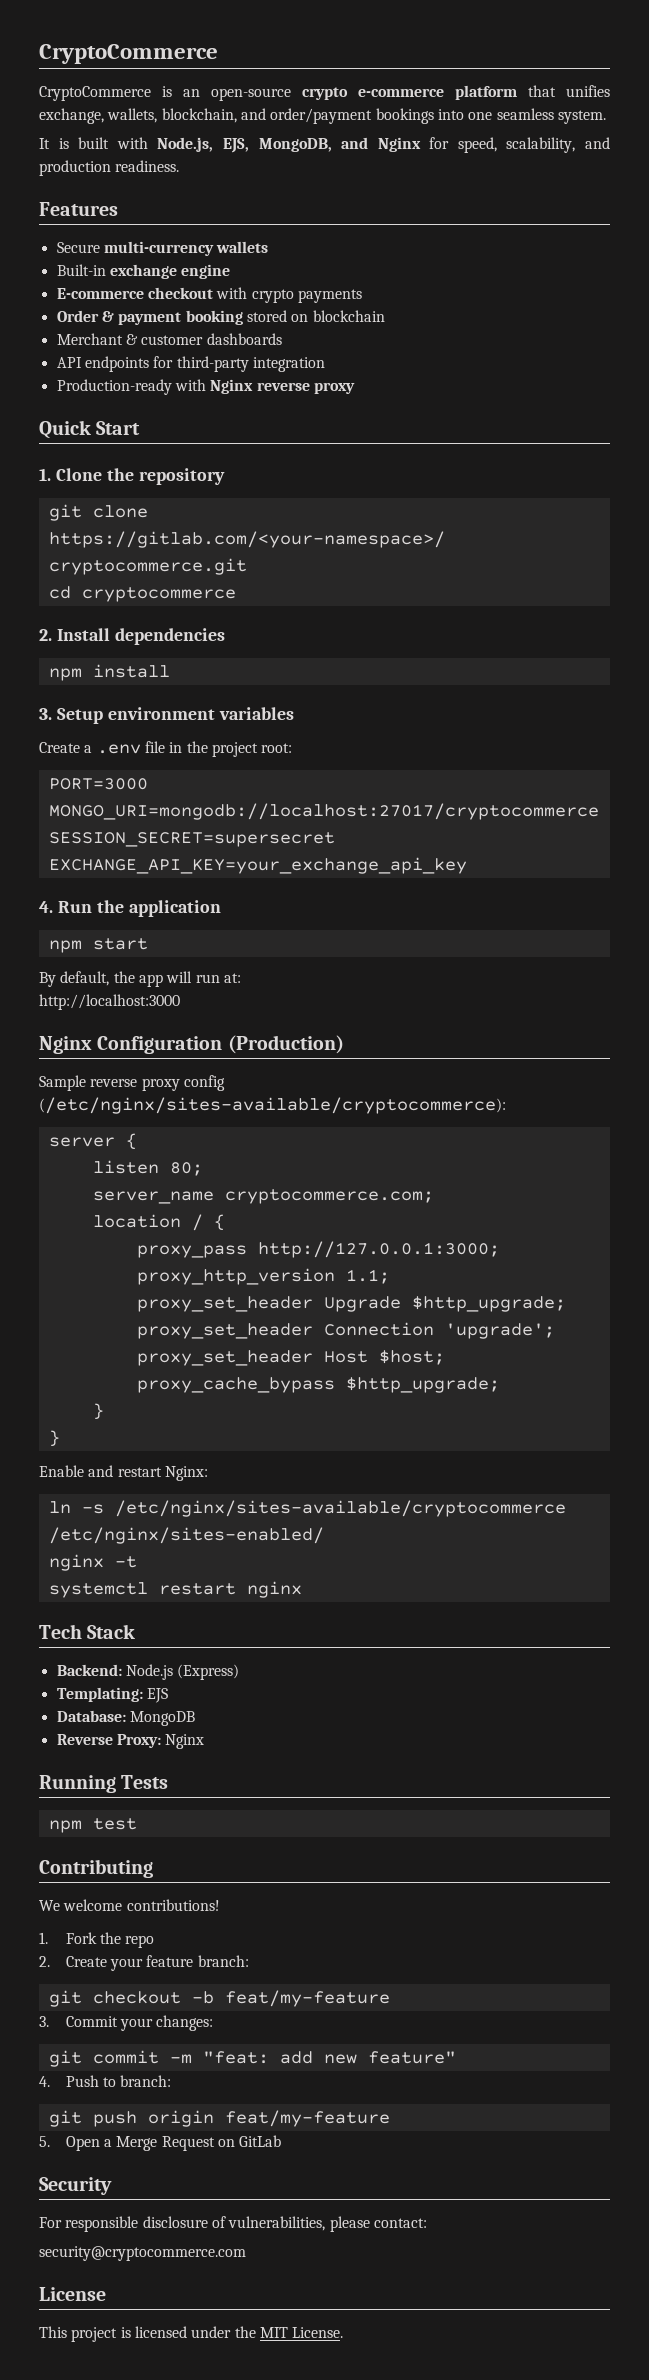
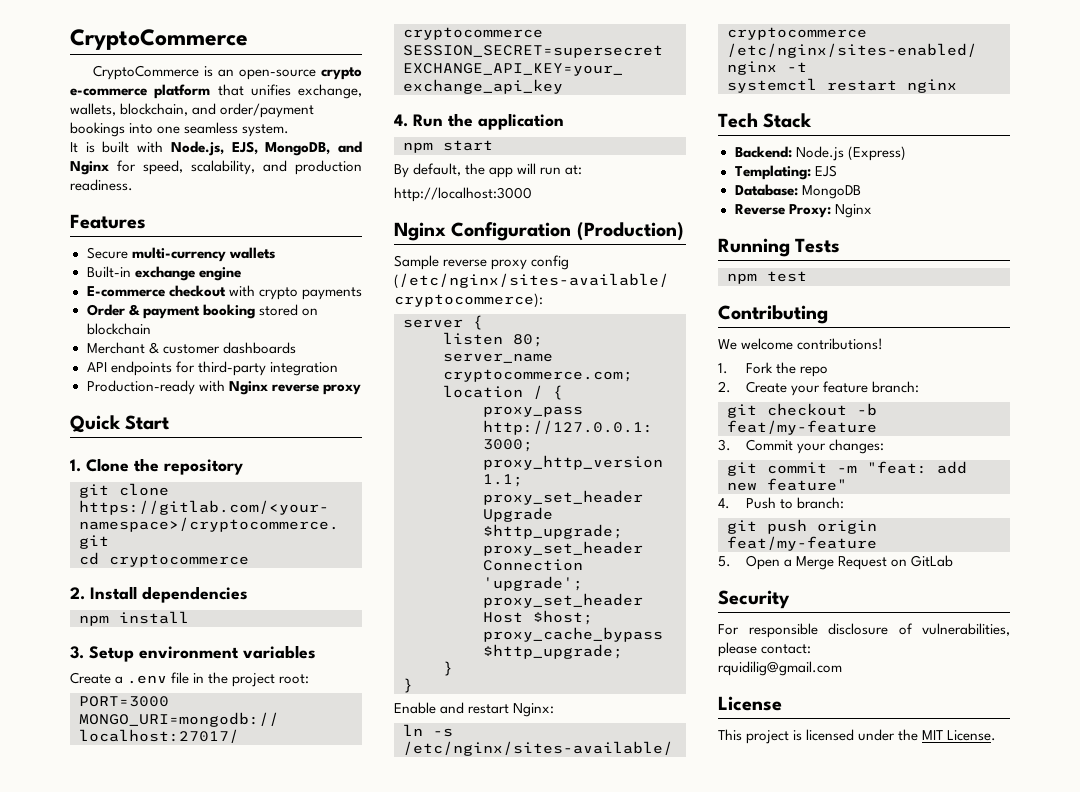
- security@cryptocommerce.com
+ rquidilig@gmail.com

